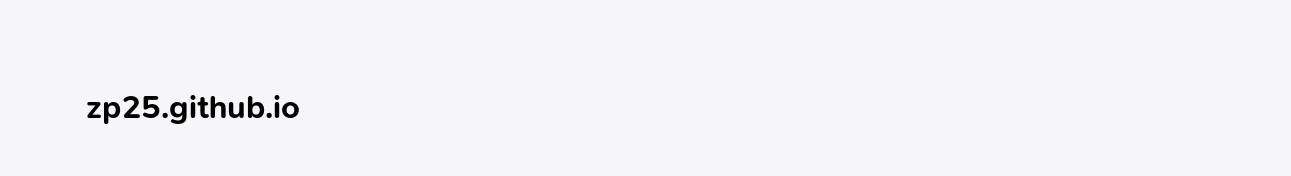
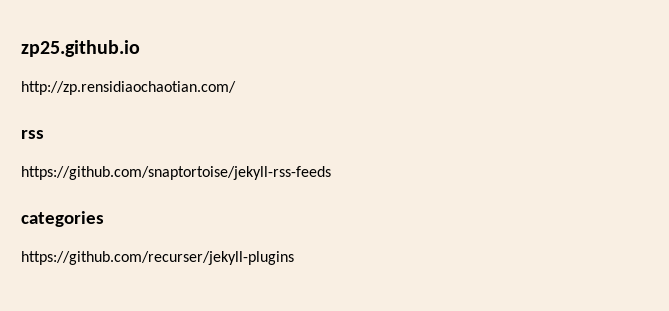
+ http://zp.rensidiaochaotian.com/
+ rss
+ https://github.com/snaptortoise/jekyll-rss-feeds
+ categories
+ https://github.com/recurser/jekyll-plugins

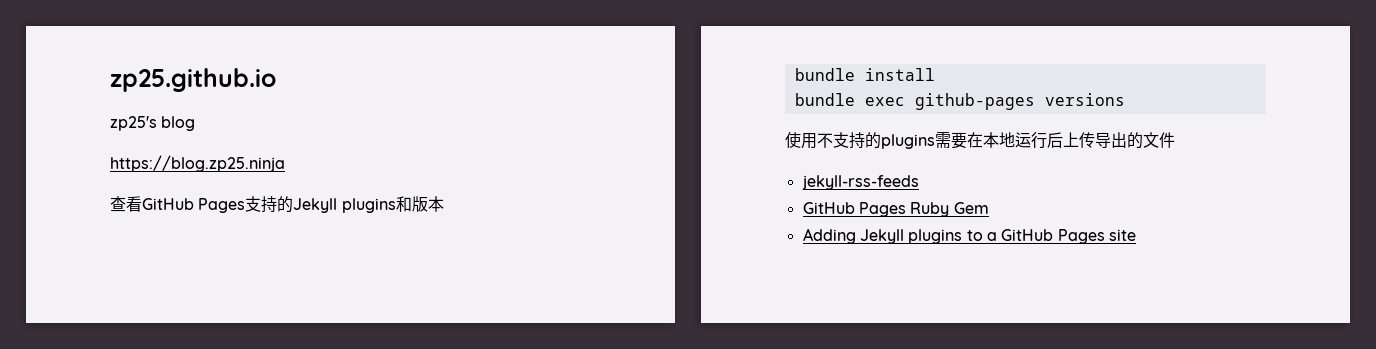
- http://zp.rensidiaochaotian.com/
- rss
- https://github.com/snaptortoise/jekyll-rss-feeds
- categories
- https://github.com/recurser/jekyll-plugins
+ zp25's blog
+ https://blog.zp25.ninja
+ 查看GitHub Pages支持的Jekyll plugins和版本
+ bundle install
+ bundle exec github-pages versions
+ 使用不支持的plugins需要在本地运行后上传导出的文件
+ jekyll-rss-feeds
+ GitHub Pages Ruby Gem
+ Adding Jekyll plugins to a GitHub Pages site

